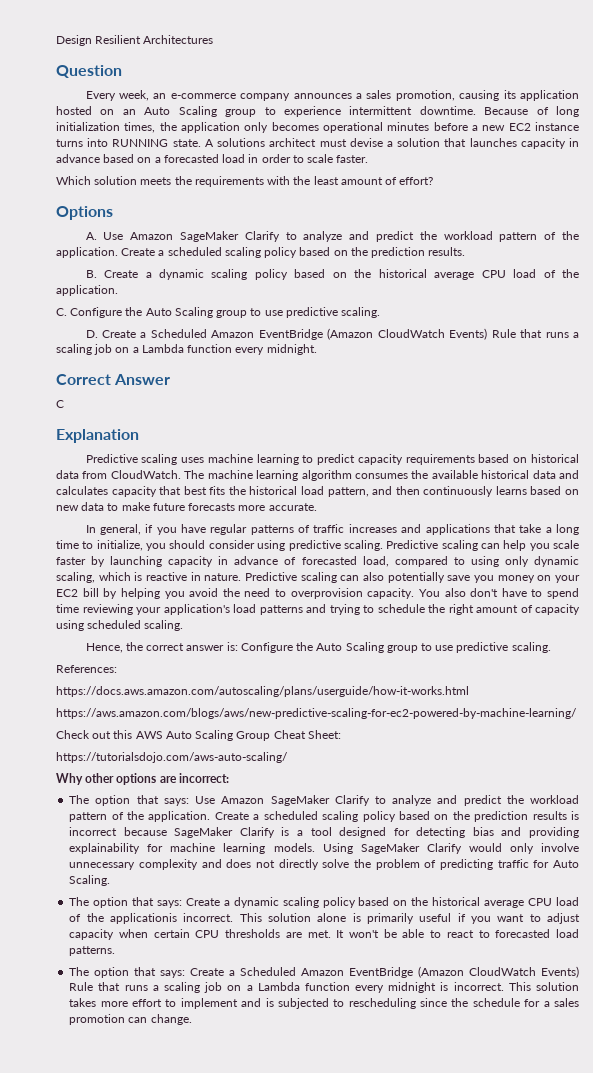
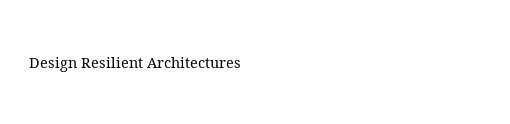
- Question
- Every week, an e-commerce company announces a sales promotion, causing its application hosted on an Auto Scaling group to experience intermittent downtime. Because of long initialization times, the application only becomes operational minutes before a new EC2 instance turns into RUNNING state. A solutions architect must devise a solution that launches capacity in advance based on a forecasted load in order to scale faster.
- Which solution meets the requirements with the least amount of effort?
- Options
- A. Use Amazon SageMaker Clarify to analyze and predict the workload pattern of the application. Create a scheduled scaling policy based on the prediction results.
- B. Create a dynamic scaling policy based on the historical average CPU load of the application.
- C. Configure the Auto Scaling group to use predictive scaling.
- D. Create a Scheduled Amazon EventBridge (Amazon CloudWatch Events) Rule that runs a scaling job on a Lambda function every midnight.
- Correct Answer
- C
- Explanation
- Predictive scaling uses machine learning to predict capacity requirements based on historical data from CloudWatch. The machine learning algorithm consumes the available historical data and calculates capacity that best fits the historical load pattern, and then continuously learns based on new data to make future forecasts more accurate.
- In general, if you have regular patterns of traffic increases and applications that take a long time to initialize, you should consider using predictive scaling. Predictive scaling can help you scale faster by launching capacity in advance of forecasted load, compared to using only dynamic scaling, which is reactive in nature. Predictive scaling can also potentially save you money on your EC2 bill by helping you avoid the need to overprovision capacity. You also don't have to spend time reviewing your application's load patterns and trying to schedule the right amount of capacity using scheduled scaling.
- Hence, the correct answer is: Configure the Auto Scaling group to use predictive scaling.
- References:
- https://docs.aws.amazon.com/autoscaling/plans/userguide/how-it-works.html
- https://aws.amazon.com/blogs/aws/new-predictive-scaling-for-ec2-powered-by-machine-learning/
- Check out this AWS Auto Scaling Group Cheat Sheet:
- https://tutorialsdojo.com/aws-auto-scaling/
- Why other options are incorrect:
- The option that says: Use Amazon SageMaker Clarify to analyze and predict the workload pattern of the application. Create a scheduled scaling policy based on the prediction results is incorrect because SageMaker Clarify is a tool designed for detecting bias and providing explainability for machine learning models. Using SageMaker Clarify would only involve unnecessary complexity and does not directly solve the problem of predicting traffic for Auto Scaling.
- The option that says: Create a dynamic scaling policy based on the historical average CPU load of the applicationis incorrect. This solution alone is primarily useful if you want to adjust capacity when certain CPU thresholds are met. It won't be able to react to forecasted load patterns.
- The option that says: Create a Scheduled Amazon EventBridge (Amazon CloudWatch Events) Rule that runs a scaling job on a Lambda function every midnight is incorrect. This solution takes more effort to implement and is subjected to rescheduling since the schedule for a sales promotion can change.

